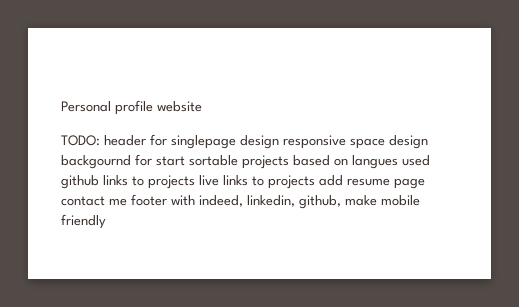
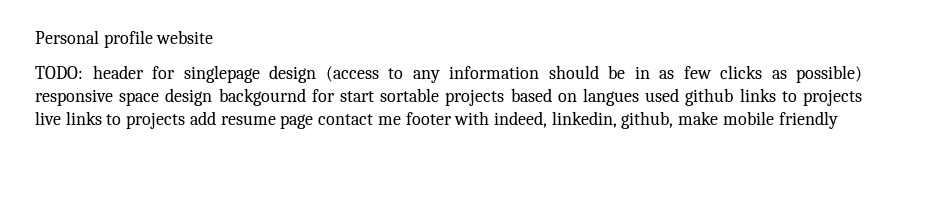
- TODO: header for singlepage design responsive space design backgournd for start sortable projects based on langues used github links to projects live links to projects add resume page contact me footer with indeed, linkedin, github, make mobile friendly
+ TODO: header for singlepage design (access to any information should be in as few clicks as possible) responsive space design backgournd for start sortable projects based on langues used github links to projects live links to projects add resume page contact me footer with indeed, linkedin, github, make mobile friendly

